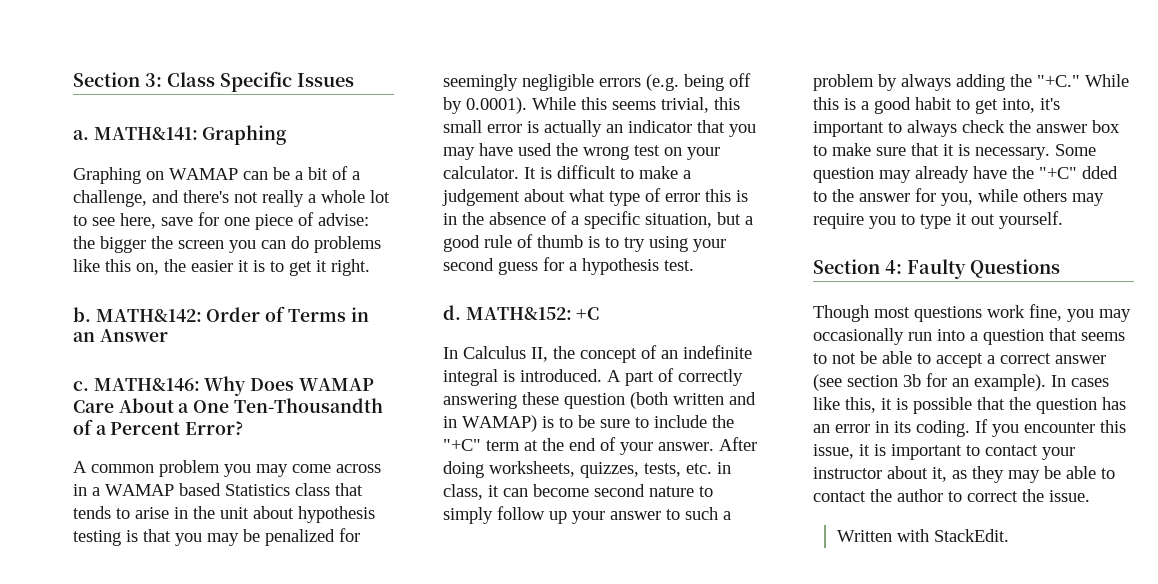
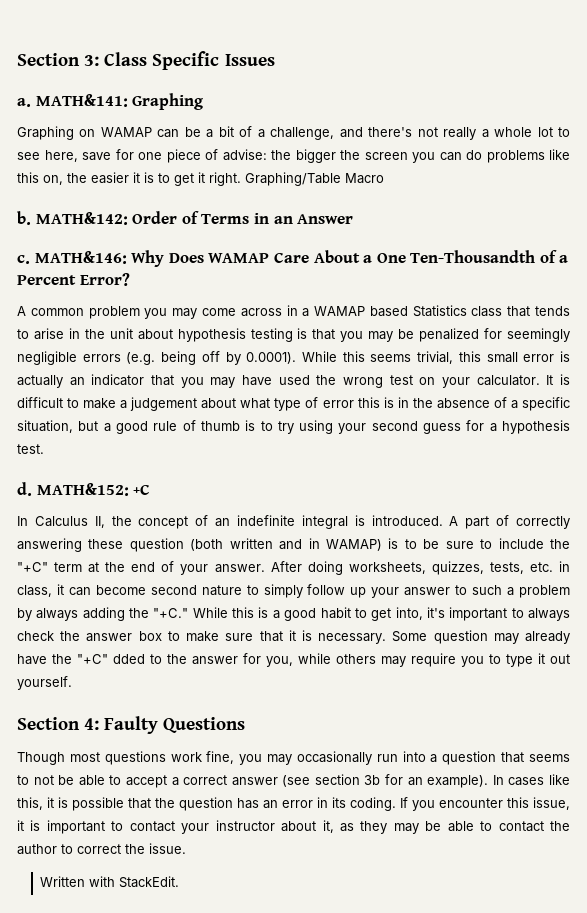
+ Graphing/Table Macro

